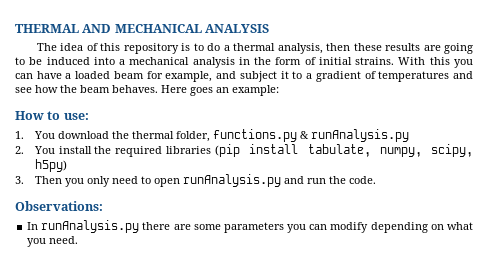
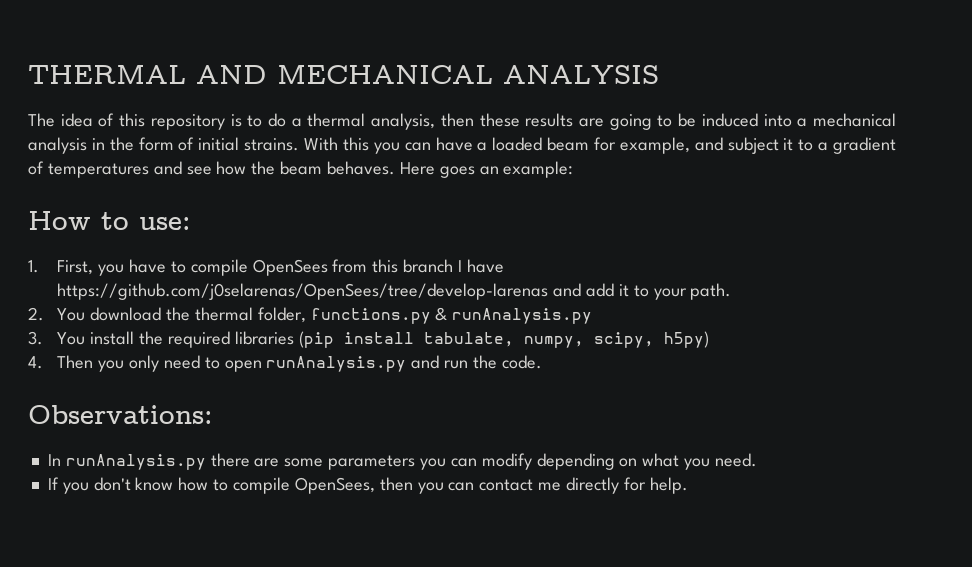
- 1. You download the thermal folder, functions.py & runAnalysis.py
+ 1. First, you have to compile OpenSees from this branch I have https://github.com/j0selarenas/OpenSees/tree/develop-larenas and add it to your path.
+ 2. You download the thermal folder, functions.py & runAnalysis.py
- 2. You install the required libraries (pip install tabulate, numpy, scipy, h5py)
+ 3. You install the required libraries (pip install tabulate, numpy, scipy, h5py)
- 3. Then you only need to open runAnalysis.py and run the code.
+ 4. Then you only need to open runAnalysis.py and run the code.
+ If you don't know how to compile OpenSees, then you can contact me directly for help.

